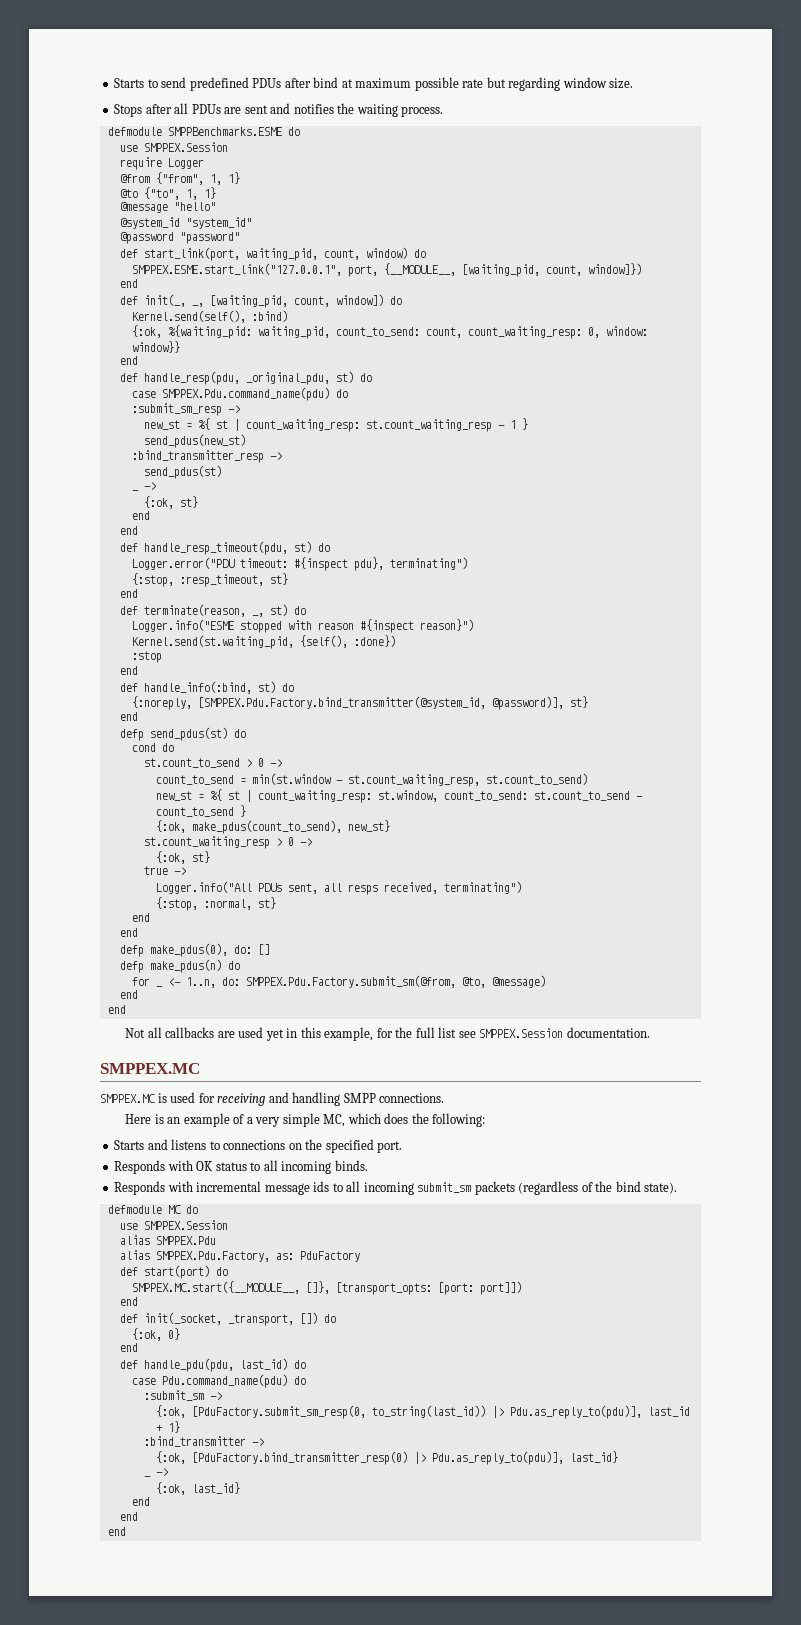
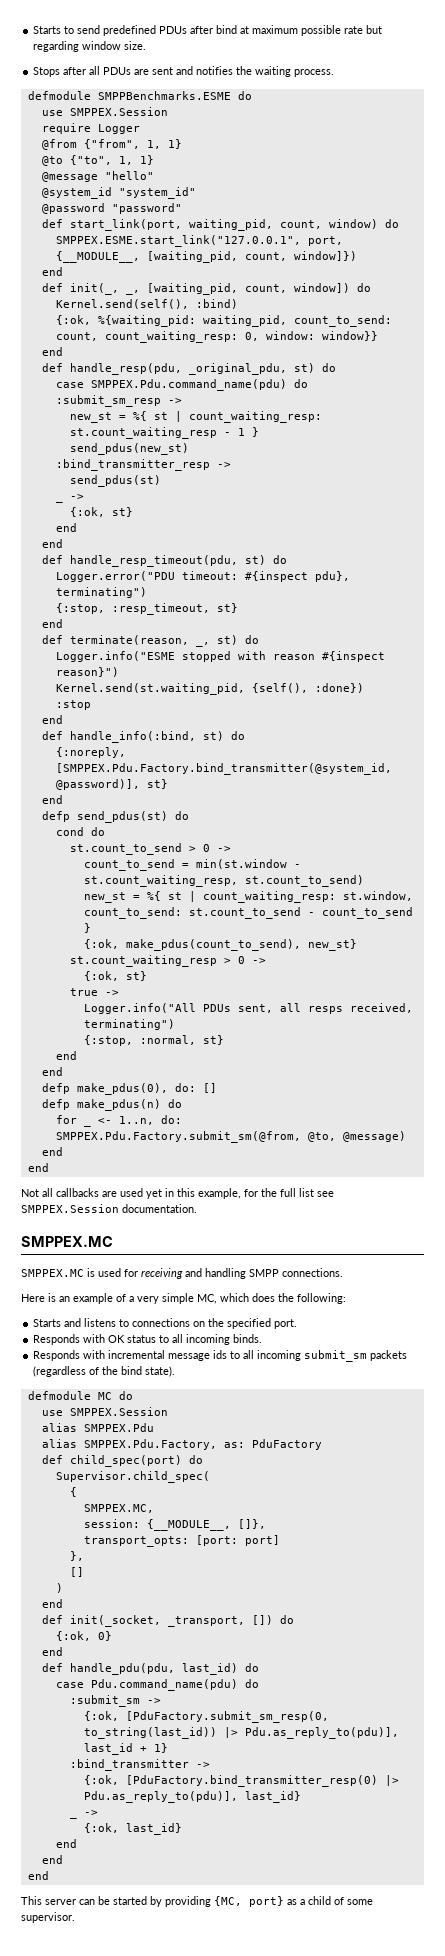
- def start(port) do
- SMPPEX.MC.start({__MODULE__, []}, [transport_opts: [port: port]])
+ def child_spec(port) do
+ Supervisor.child_spec(
+ {
+ SMPPEX.MC,
+ session: {__MODULE__, []},
+ transport_opts: [port: port]
+ },
+ []
+ )
+ This server can be started by providing {MC, port} as a child of some supervisor.

